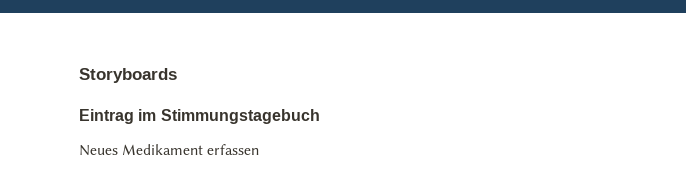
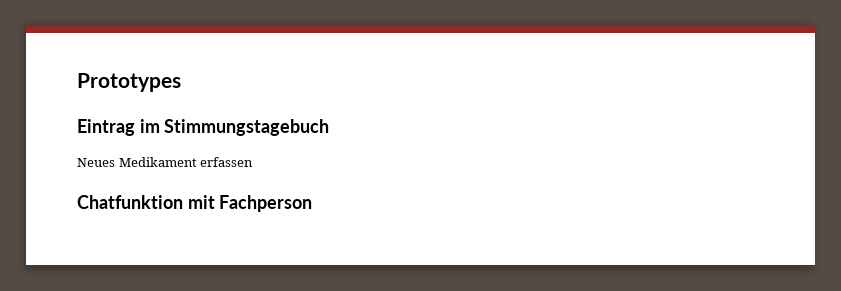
- Storyboards
+ Prototypes
+ Chatfunktion mit Fachperson

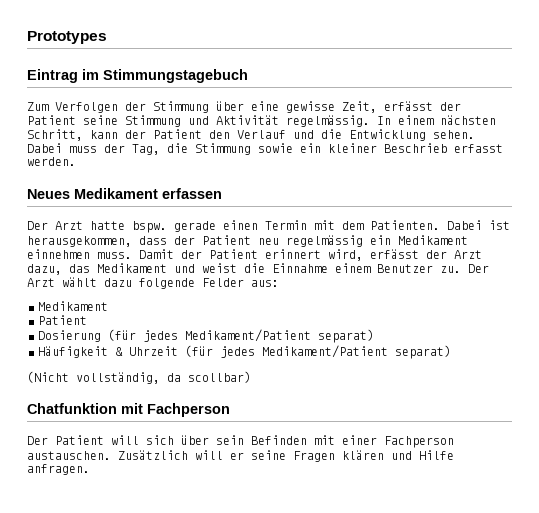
+ Zum Verfolgen der Stimmung über eine gewisse Zeit, erfässt der Patient seine Stimmung und Aktivität regelmässig. In einem nächsten Schritt, kann der Patient den Verlauf und die Entwicklung sehen. Dabei muss der Tag, die Stimmung sowie ein kleiner Beschrieb erfasst werden.
  Neues Medikament erfassen
+ Der Arzt hatte bspw. gerade einen Termin mit dem Patienten. Dabei ist herausgekommen, dass der Patient neu regelmässig ein Medikament einnehmen muss. Damit der Patient erinnert wird, erfässt der Arzt dazu, das Medikament und weist die Einnahme einem Benutzer zu. Der Arzt wählt dazu folgende Felder aus:
+ Medikament
+ Patient
+ Dosierung (für jedes Medikament/Patient separat)
+ Häufigkeit & Uhrzeit (für jedes Medikament/Patient separat)
+ (Nicht vollständig, da scollbar)
  Chatfunktion mit Fachperson
+ Der Patient will sich über sein Befinden mit einer Fachperson austauschen. Zusätzlich will er seine Fragen klären und Hilfe anfragen.

